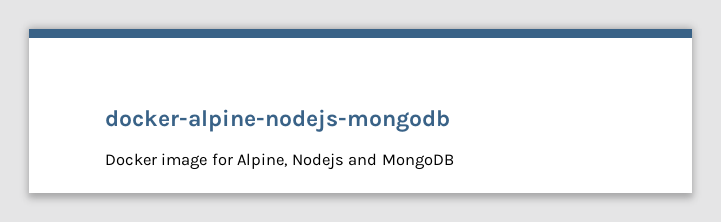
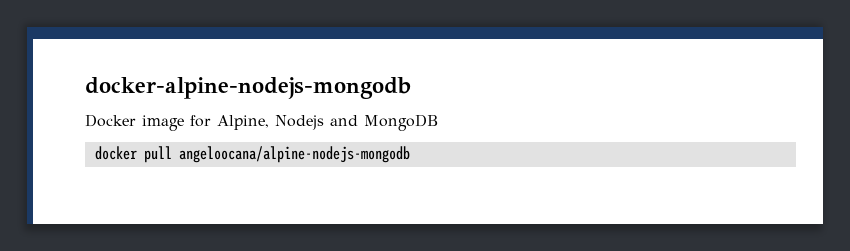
+ docker pull angeloocana/alpine-nodejs-mongodb

